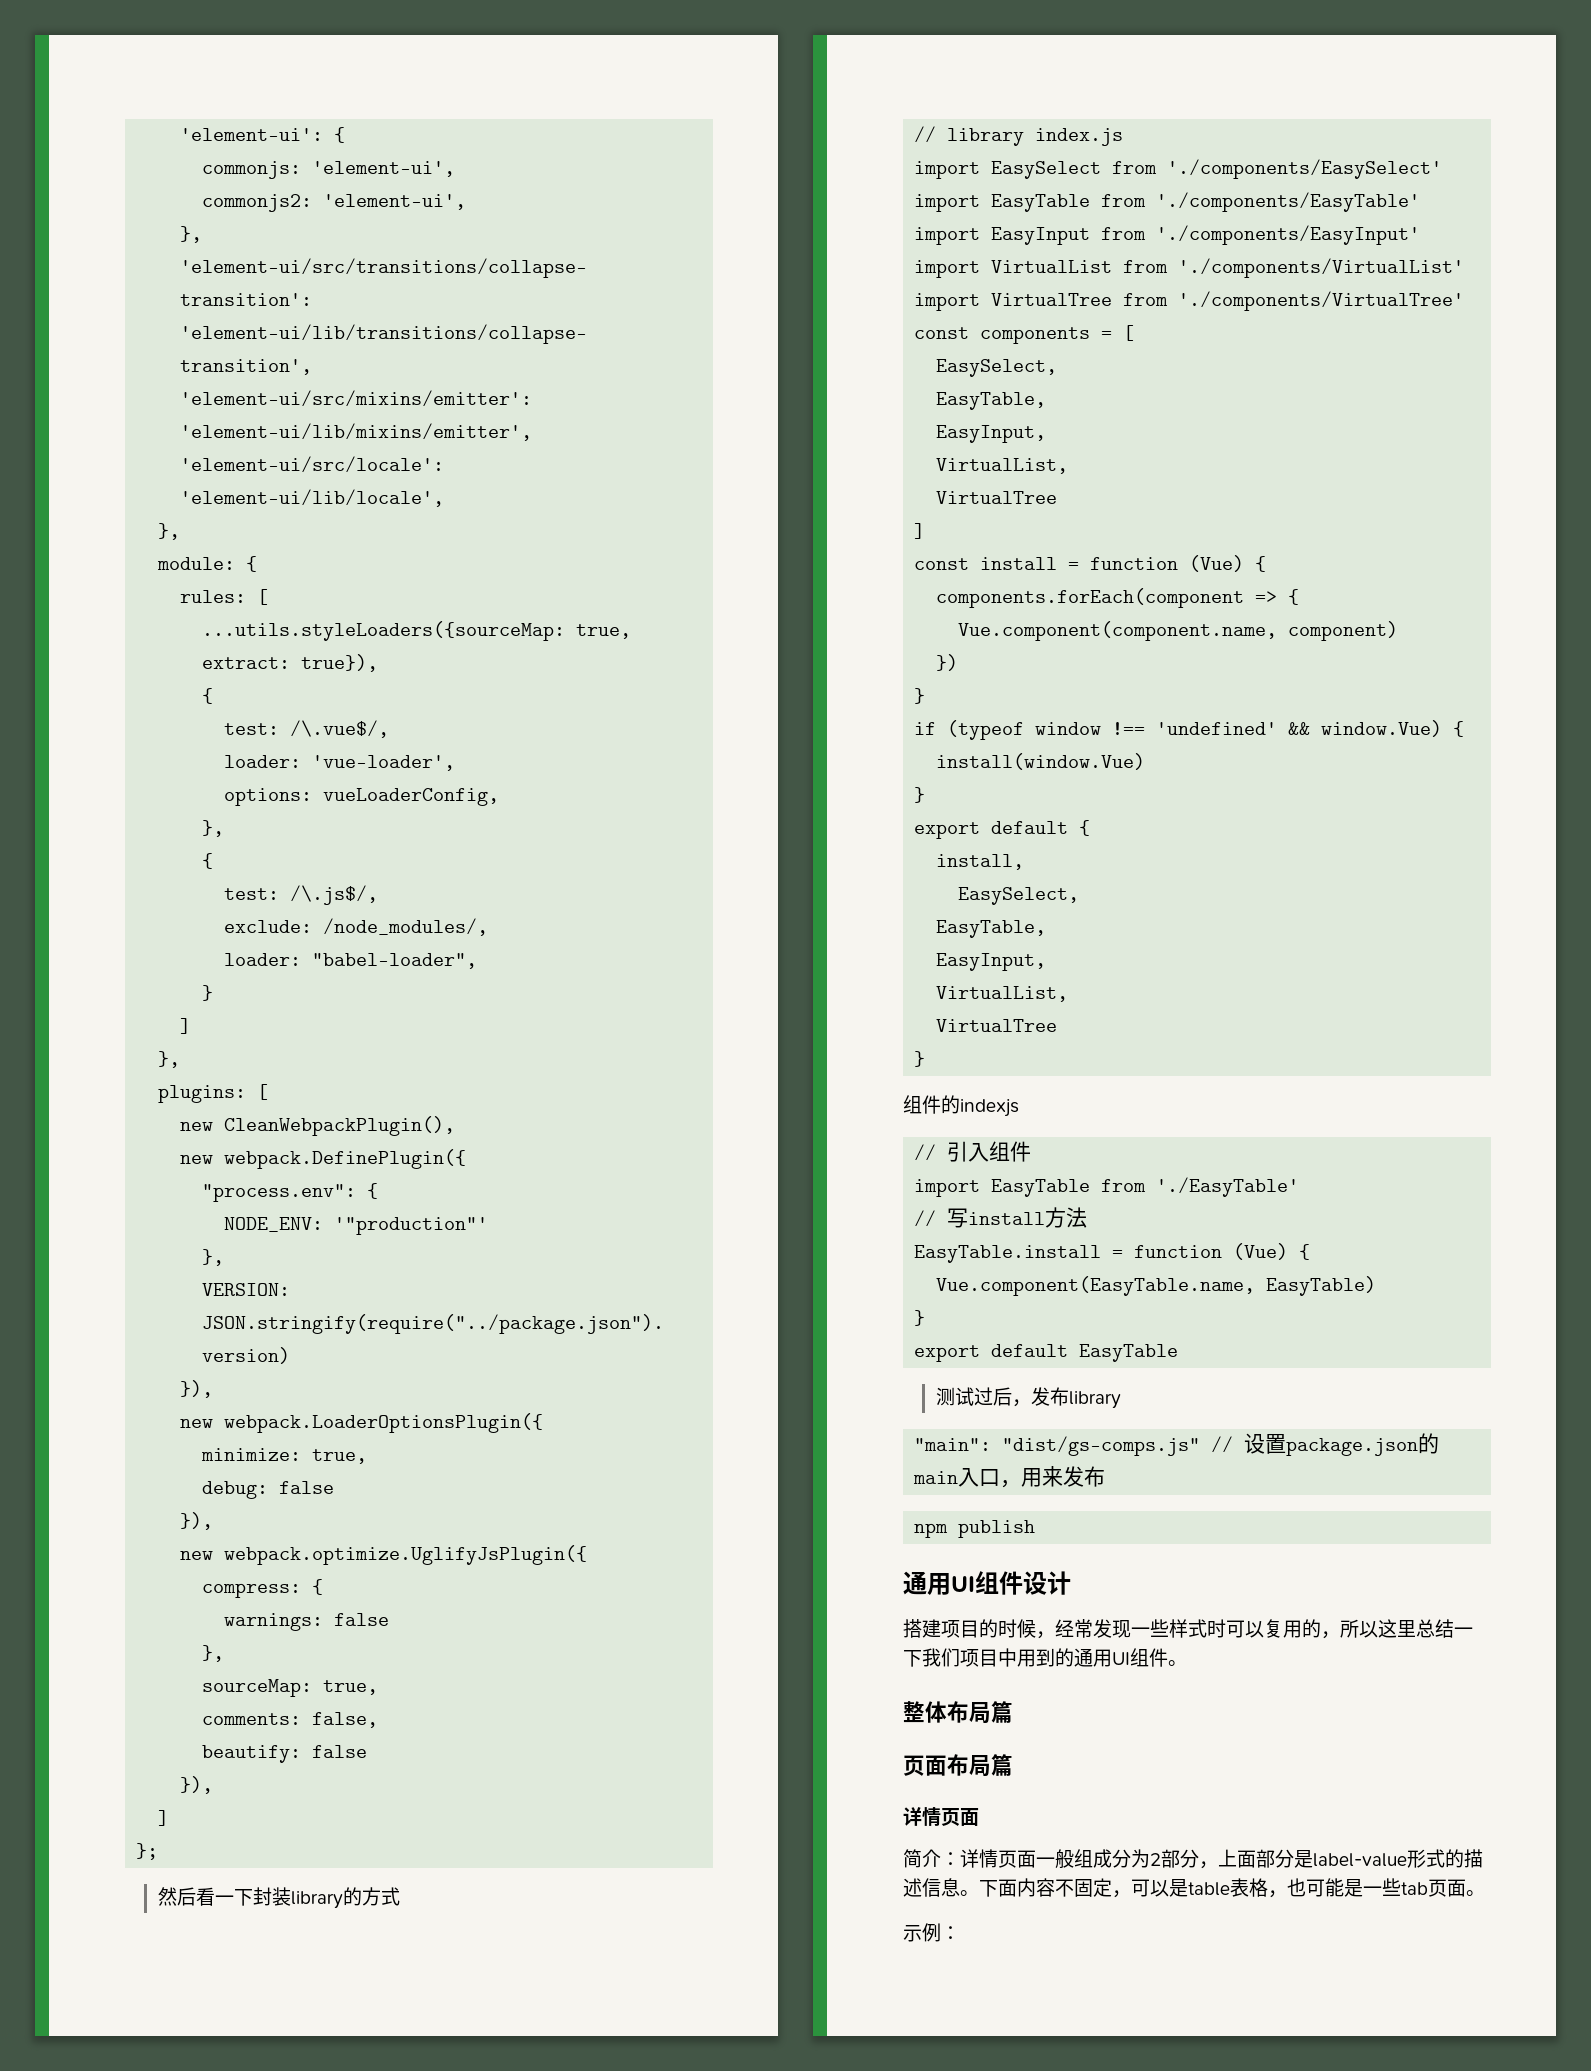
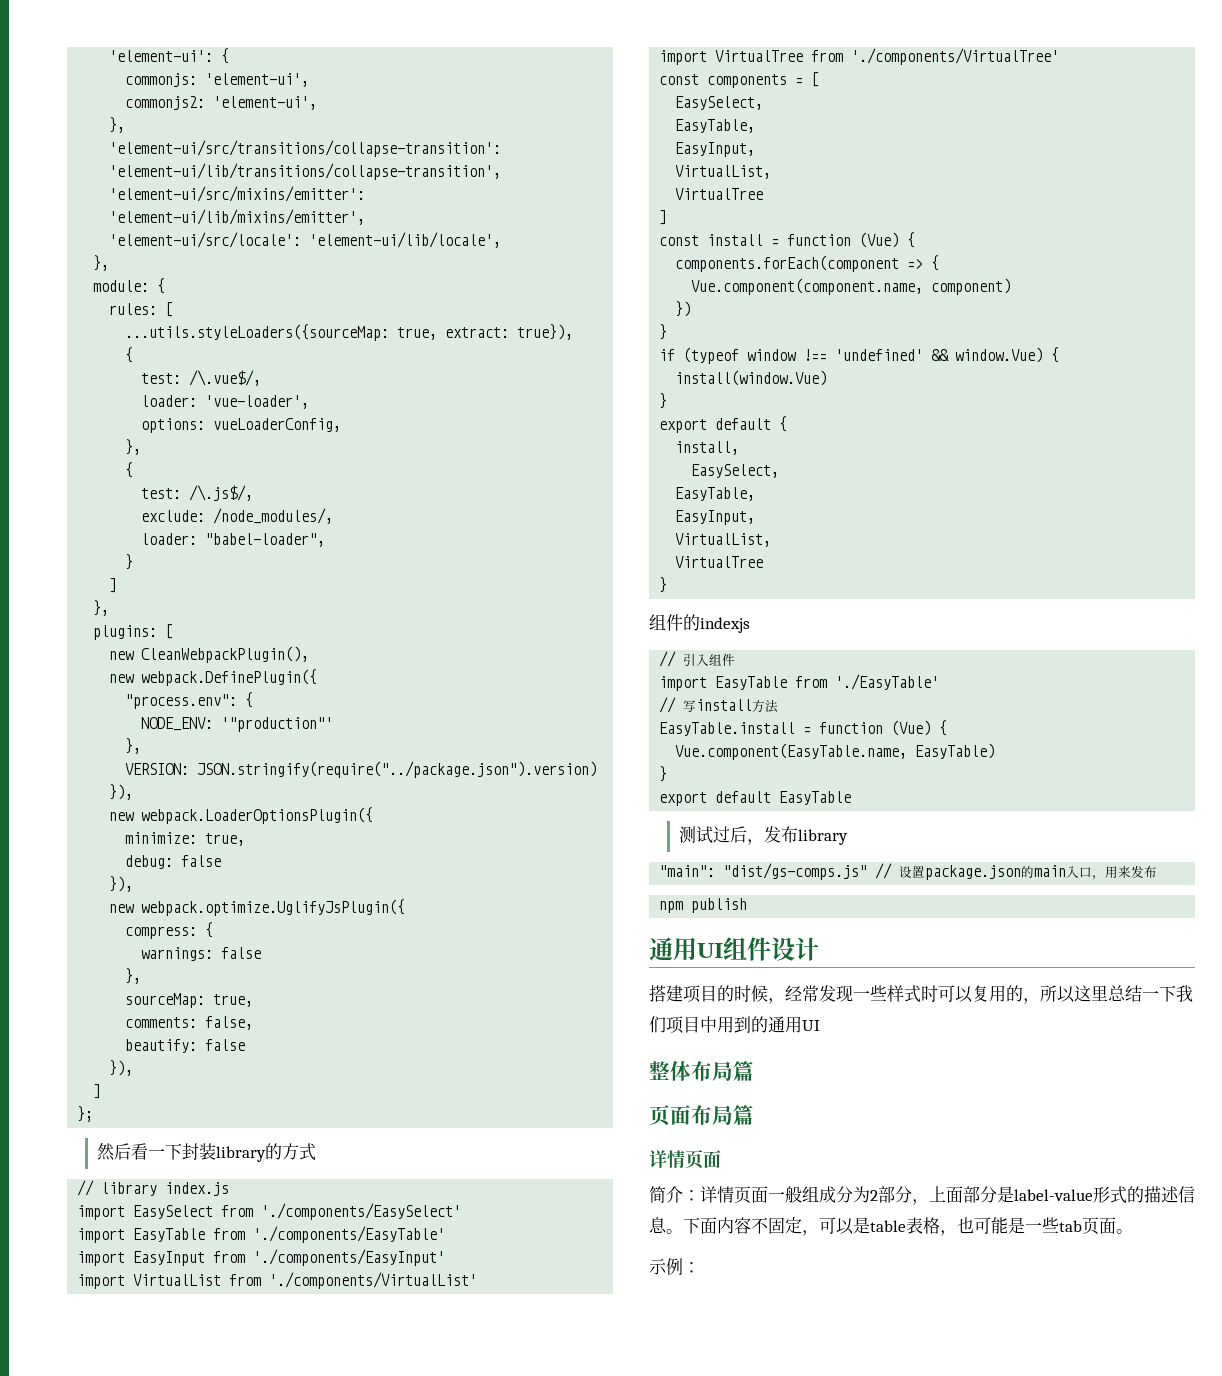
- 搭建项目的时候，经常发现一些样式时可以复用的，所以这里总结一下我们项目中用到的通用UI组件。
+ 搭建项目的时候，经常发现一些样式时可以复用的，所以这里总结一下我们项目中用到的通用UI

